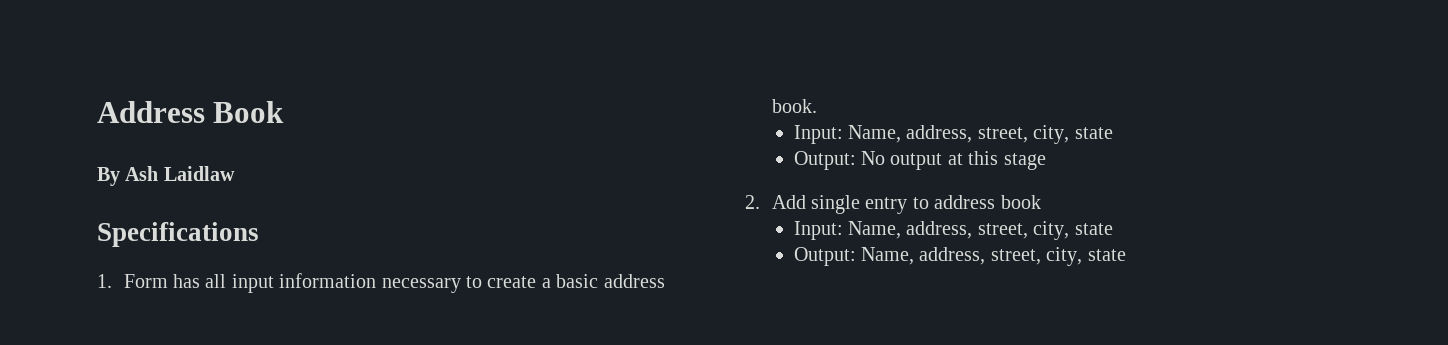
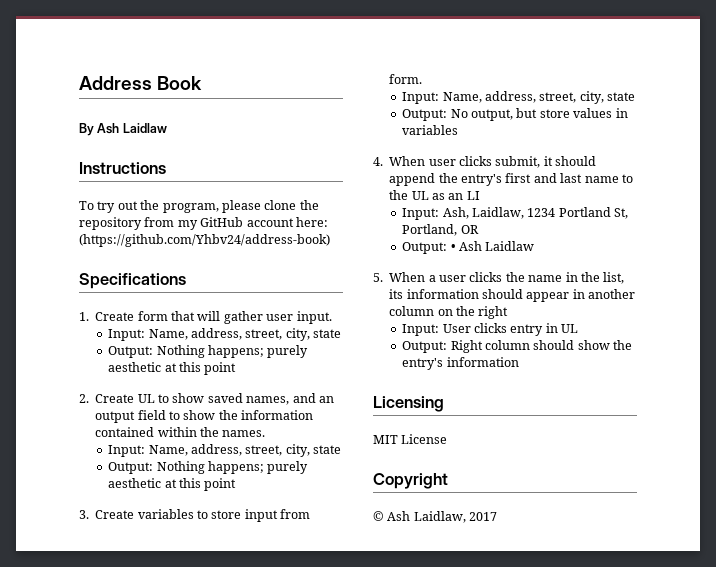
+ Instructions
+ To try out the program, please clone the repository from my GitHub account here: (https://github.com/Yhbv24/address-book)
  Specifications
- 1. Form has all input information necessary to create a basic address book.
+ 1. Create form that will gather user input.
+ Input: Name, address, street, city, state
+ Output: Nothing happens; purely aesthetic at this point
+ 2. Create UL to show saved names, and an output field to show the information contained within the names.
+ Input: Name, address, street, city, state
+ Output: Nothing happens; purely aesthetic at this point
+ 3. Create variables to store input from form.
- Output: No output at this stage
- 2. Add single entry to address book
- Input: Name, address, street, city, state
- Output: Name, address, street, city, state
+ Output: No output, but store values in variables
+ 4. When user clicks submit, it should append the entry's first and last name to the UL as an LI
+ Input: Ash, Laidlaw, 1234 Portland St, Portland, OR
+ Output: • Ash Laidlaw
+ 5. When a user clicks the name in the list, its information should appear in another column on the right
+ Input: User clicks entry in UL
+ Output: Right column should show the entry's information
+ Licensing
+ MIT License
+ Copyright
+ © Ash Laidlaw, 2017

